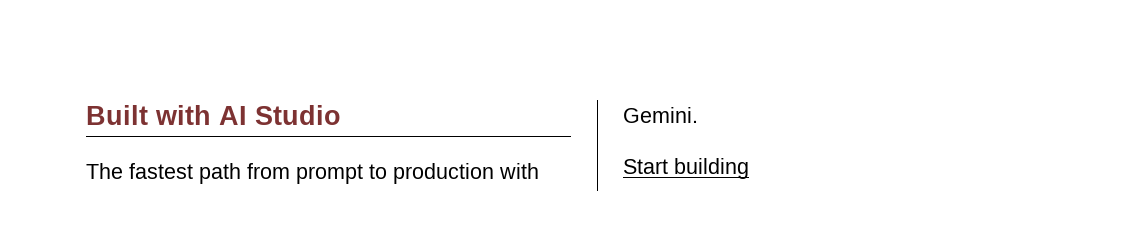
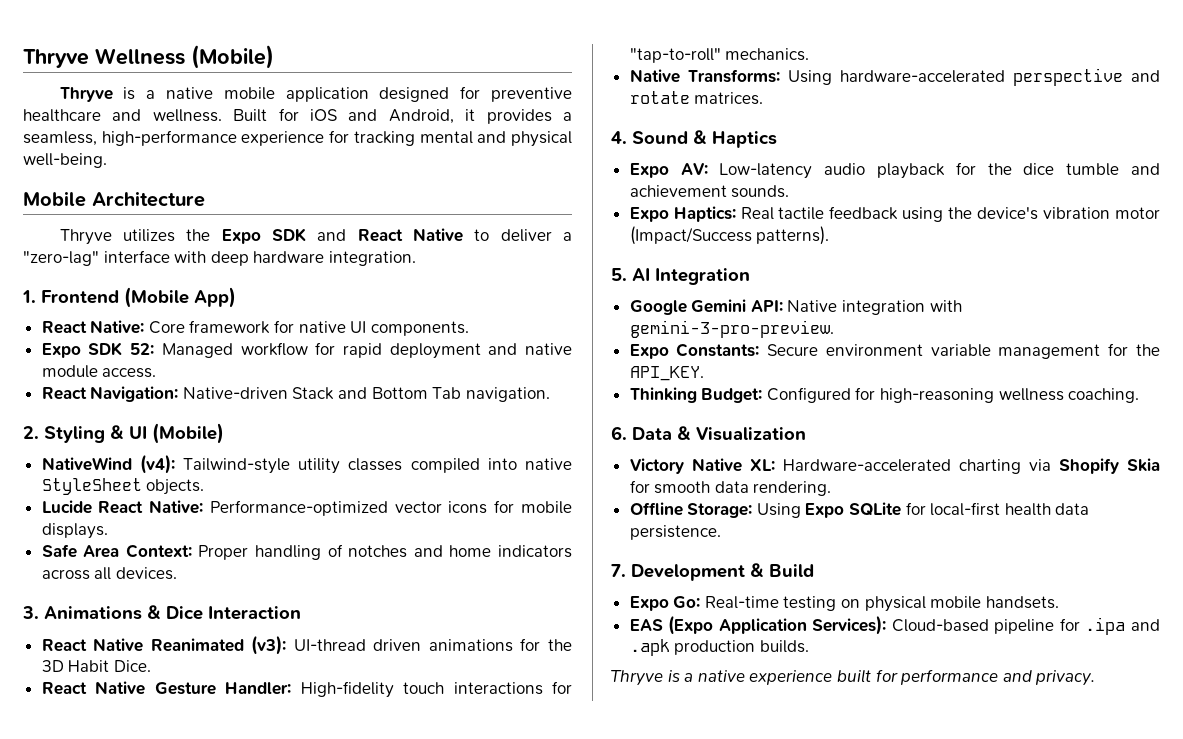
- Built with AI Studio
- The fastest path from prompt to production with Gemini.
- Start building
+ Thryve Wellness (Mobile)
+ Thryve is a native mobile application designed for preventive healthcare and wellness. Built for iOS and Android, it provides a seamless, high-performance experience for tracking mental and physical well-being.
+ Mobile Architecture
+ Thryve utilizes the Expo SDK and React Native to deliver a "zero-lag" interface with deep hardware integration.
+ 1. Frontend (Mobile App)
+ React Native: Core framework for native UI components.
+ Expo SDK 52: Managed workflow for rapid deployment and native module access.
+ React Navigation: Native-driven Stack and Bottom Tab navigation.
+ 2. Styling & UI (Mobile)
+ NativeWind (v4): Tailwind-style utility classes compiled into native StyleSheet objects.
+ Lucide React Native: Performance-optimized vector icons for mobile displays.
+ Safe Area Context: Proper handling of notches and home indicators across all devices.
+ 3. Animations & Dice Interaction
+ React Native Reanimated (v3): UI-thread driven animations for the 3D Habit Dice.
+ React Native Gesture Handler: High-fidelity touch interactions for "tap-to-roll" mechanics.
+ Native Transforms: Using hardware-accelerated perspective and rotate matrices.
+ 4. Sound & Haptics
+ Expo AV: Low-latency audio playback for the dice tumble and achievement sounds.
+ Expo Haptics: Real tactile feedback using the device's vibration motor (Impact/Success patterns).
+ 5. AI Integration
+ Google Gemini API: Native integration with gemini-3-pro-preview.
+ Expo Constants: Secure environment variable management for the API_KEY.
+ Thinking Budget: Configured for high-reasoning wellness coaching.
+ 6. Data & Visualization
+ Victory Native XL: Hardware-accelerated charting via Shopify Skia for smooth data rendering.
+ Offline Storage: Using Expo SQLite for local-first health data persistence.
+ 7. Development & Build
+ Expo Go: Real-time testing on physical mobile handsets.
+ EAS (Expo Application Services): Cloud-based pipeline for .ipa and .apk production builds.
+ Thryve is a native experience built for performance and privacy.

